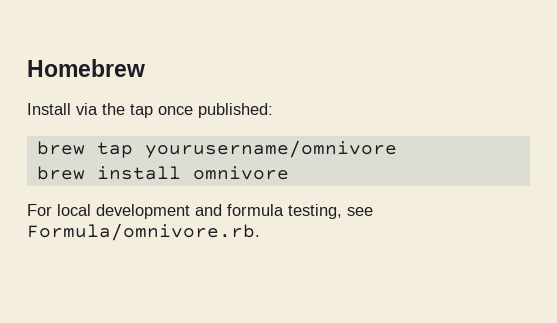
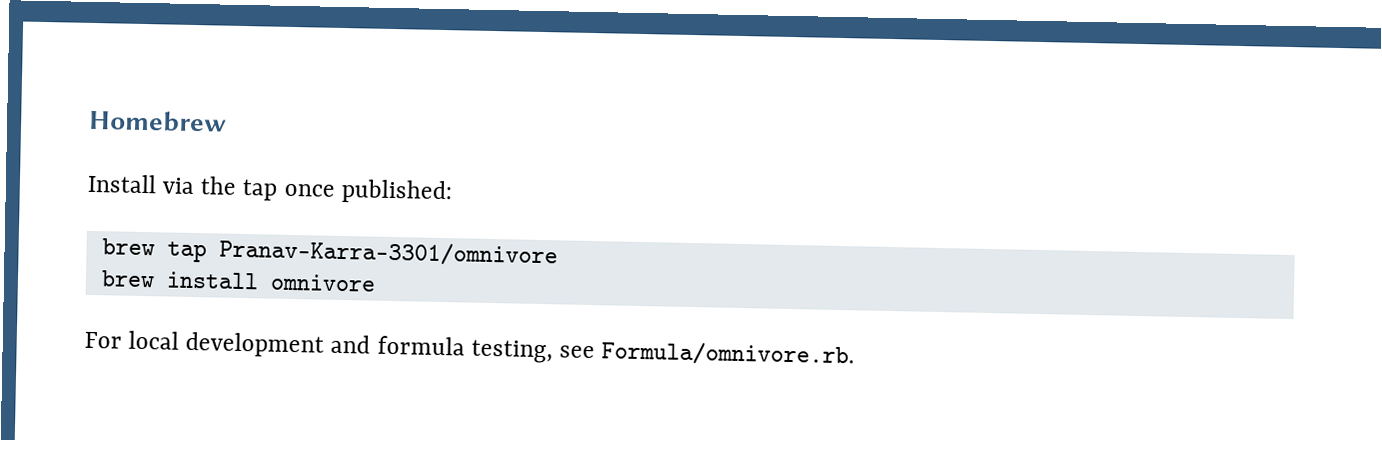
- brew tap yourusername/omnivore
+ brew tap Pranav-Karra-3301/omnivore

